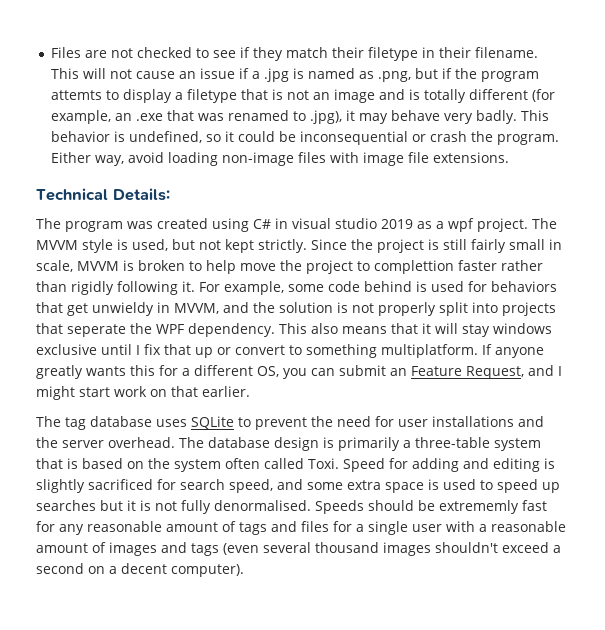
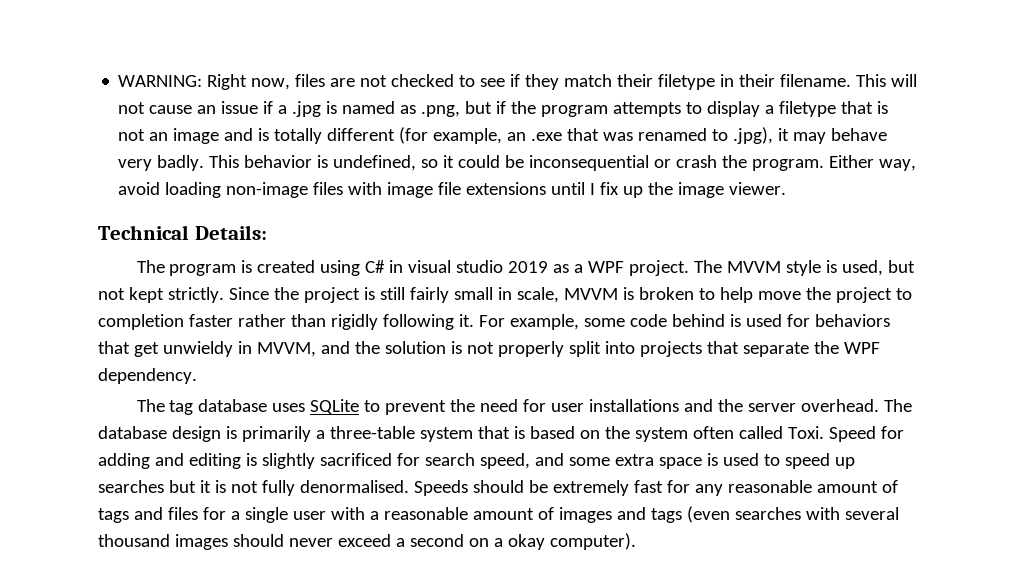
- Files are not checked to see if they match their filetype in their filename.
+ WARNING: Right now, files are not checked to see if they match their filetype in their filename.
- This will not cause an issue if a .jpg is named as .png, but if the program attemts to display a filetype that is not an image and is totally different (for example, an .exe that was renamed to .jpg), it may behave very badly.
+ This will not cause an issue if a .jpg is named as .png, but if the program attempts to display a filetype that is not an image and is totally different (for example, an .exe that was renamed to .jpg), it may behave very badly.
- Either way, avoid loading non-image files with image file extensions.
+ Either way, avoid loading non-image files with image file extensions until I fix up the image viewer.
- The program was created using C# in visual studio 2019 as a wpf project.
+ The program is created using C# in visual studio 2019 as a WPF project.
- Since the project is still fairly small in scale, MVVM is broken to help move the project to complettion faster rather than rigidly following it.
+ Since the project is still fairly small in scale, MVVM is broken to help move the project to completion faster rather than rigidly following it.
- For example, some code behind is used for behaviors that get unwieldy in MVVM, and the solution is not properly split into projects that seperate the WPF dependency. This also means that it will stay windows exclusive until I fix that up or convert to something multiplatform. If anyone greatly wants this for a different OS, you can submit an Feature Request, and I might start work on that earlier.
+ For example, some code behind is used for behaviors that get unwieldy in MVVM, and the solution is not properly split into projects that separate the WPF dependency.
- Speeds should be extrememly fast for any reasonable amount of tags and files for a single user with a reasonable amount of images and tags (even several thousand images shouldn't exceed a second on a decent computer).
+ Speeds should be extremely fast for any reasonable amount of tags and files for a single user with a reasonable amount of images and tags (even searches with several thousand images should never exceed a second on a okay computer).

